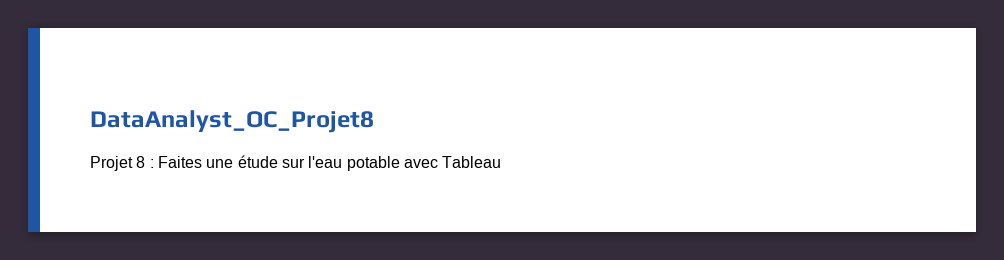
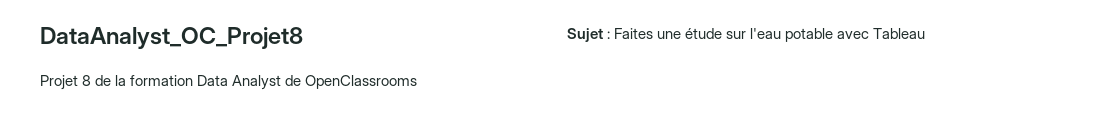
- Projet 8 : Faites une étude sur l'eau potable avec Tableau
+ Projet 8 de la formation Data Analyst de OpenClassrooms
+ Sujet : Faites une étude sur l'eau potable avec Tableau

